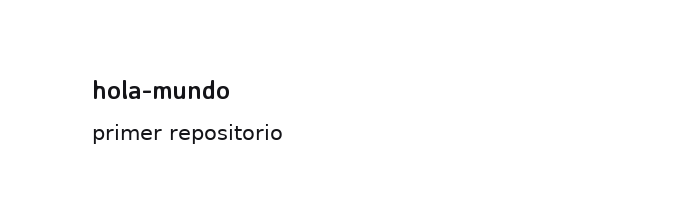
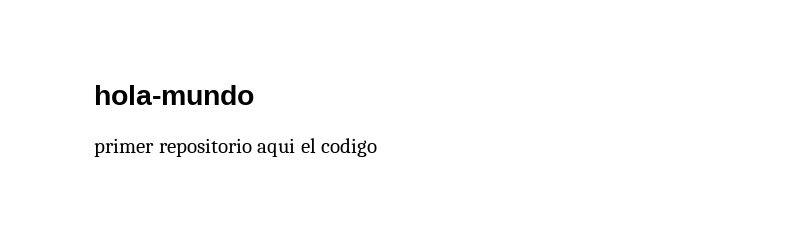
- primer repositorio
+ primer repositorio aqui el codigo

